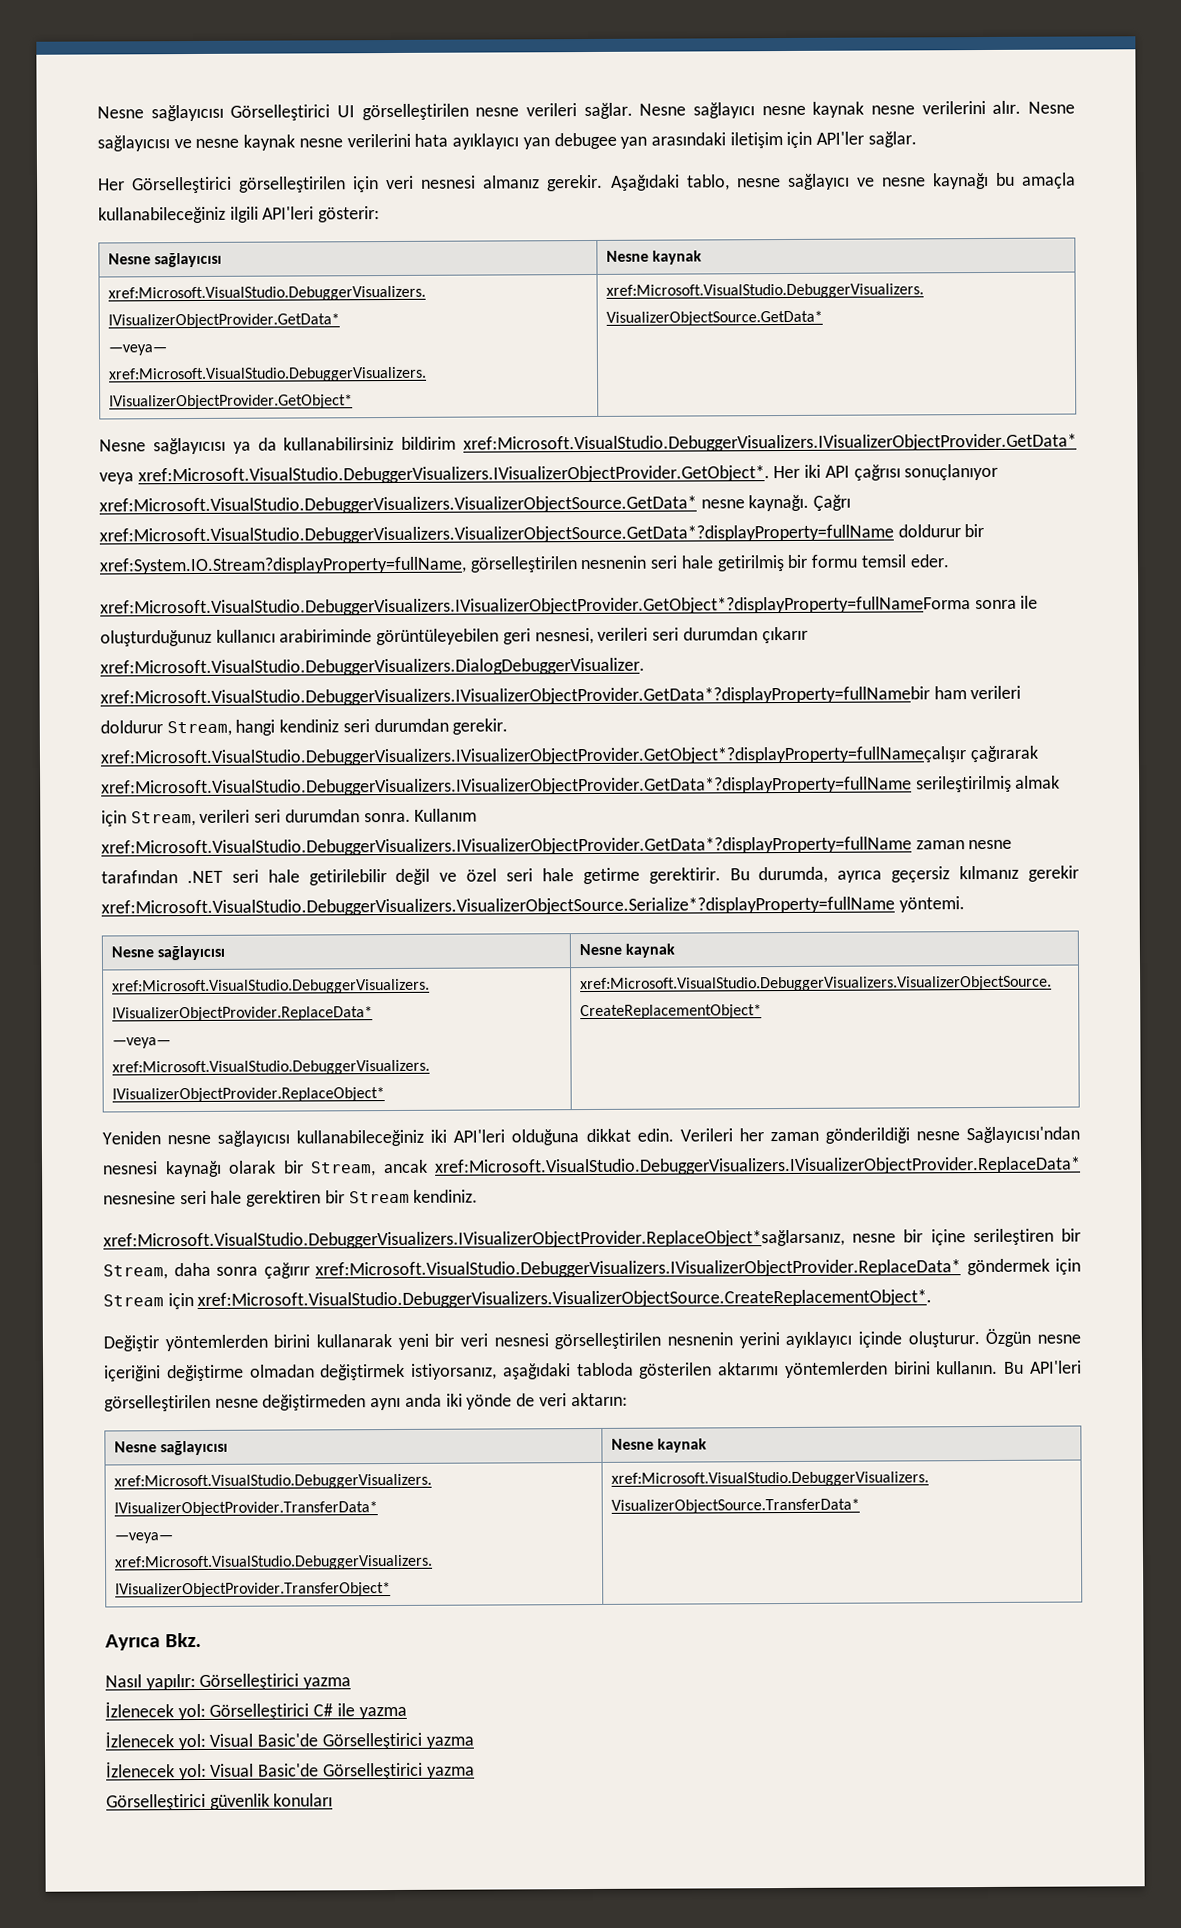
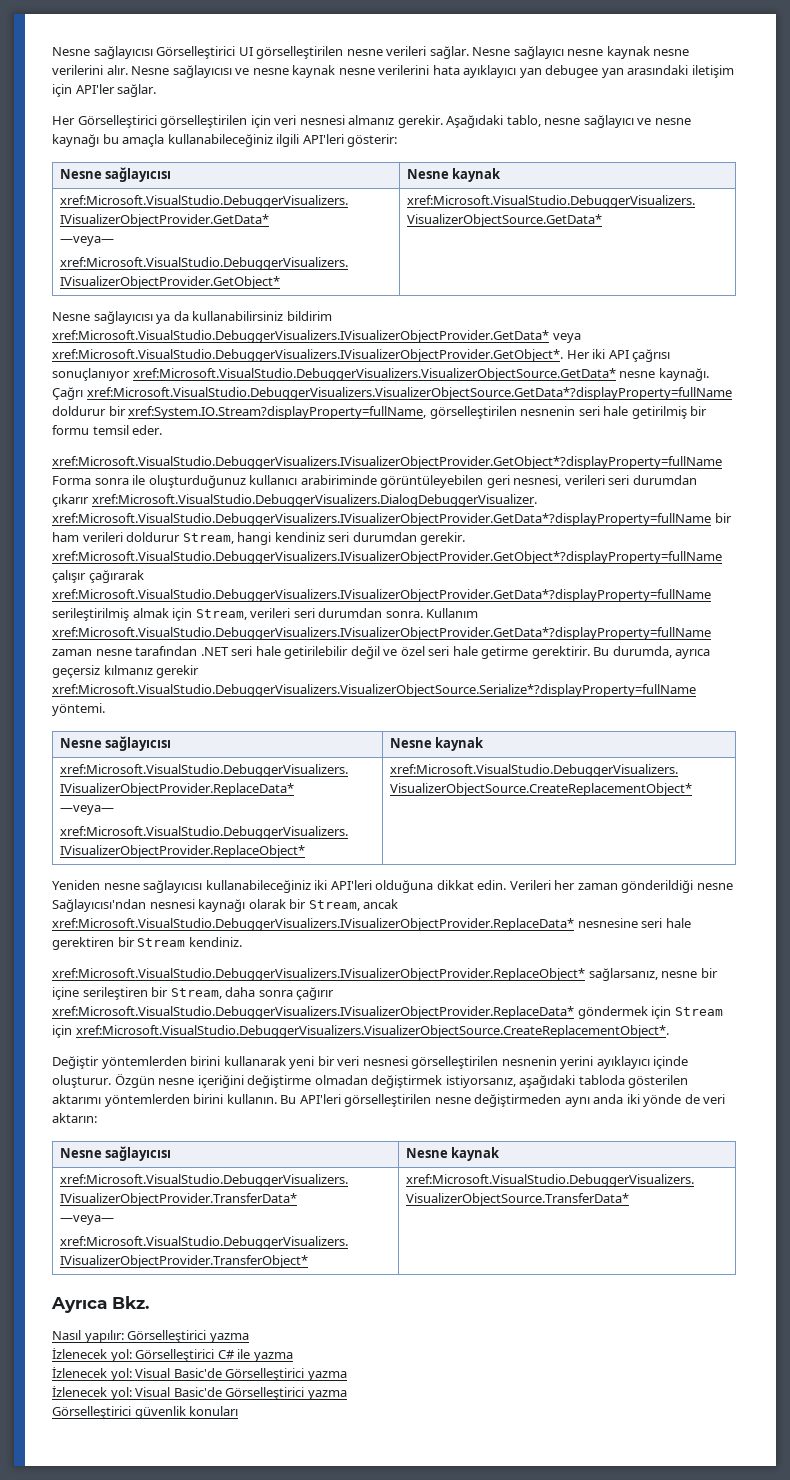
- xref:Microsoft.VisualStudio.DebuggerVisualizers.IVisualizerObjectProvider.GetObject*?displayProperty=fullNameForma sonra ile oluşturduğunuz kullanıcı arabiriminde görüntüleyebilen geri nesnesi, verileri seri durumdan çıkarır xref:Microsoft.VisualStudio.DebuggerVisualizers.DialogDebuggerVisualizer. xref:Microsoft.VisualStudio.DebuggerVisualizers.IVisualizerObjectProvider.GetData*?displayProperty=fullNamebir ham verileri doldurur Stream, hangi kendiniz seri durumdan gerekir. xref:Microsoft.VisualStudio.DebuggerVisualizers.IVisualizerObjectProvider.GetObject*?displayProperty=fullNameçalışır çağırarak xref:Microsoft.VisualStudio.DebuggerVisualizers.IVisualizerObjectProvider.GetData*?displayProperty=fullName serileştirilmiş almak için Stream, verileri seri durumdan sonra.
+ xref:Microsoft.VisualStudio.DebuggerVisualizers.IVisualizerObjectProvider.GetObject*?displayProperty=fullName Forma sonra ile oluşturduğunuz kullanıcı arabiriminde görüntüleyebilen geri nesnesi, verileri seri durumdan çıkarır xref:Microsoft.VisualStudio.DebuggerVisualizers.DialogDebuggerVisualizer. xref:Microsoft.VisualStudio.DebuggerVisualizers.IVisualizerObjectProvider.GetData*?displayProperty=fullName bir ham verileri doldurur Stream, hangi kendiniz seri durumdan gerekir. xref:Microsoft.VisualStudio.DebuggerVisualizers.IVisualizerObjectProvider.GetObject*?displayProperty=fullName çalışır çağırarak xref:Microsoft.VisualStudio.DebuggerVisualizers.IVisualizerObjectProvider.GetData*?displayProperty=fullName serileştirilmiş almak için Stream, verileri seri durumdan sonra.
- xref:Microsoft.VisualStudio.DebuggerVisualizers.IVisualizerObjectProvider.ReplaceObject*sağlarsanız, nesne bir içine serileştiren bir Stream, daha sonra çağırır xref:Microsoft.VisualStudio.DebuggerVisualizers.IVisualizerObjectProvider.ReplaceData* göndermek için Stream için xref:Microsoft.VisualStudio.DebuggerVisualizers.VisualizerObjectSource.CreateReplacementObject*.
+ xref:Microsoft.VisualStudio.DebuggerVisualizers.IVisualizerObjectProvider.ReplaceObject* sağlarsanız, nesne bir içine serileştiren bir Stream, daha sonra çağırır xref:Microsoft.VisualStudio.DebuggerVisualizers.IVisualizerObjectProvider.ReplaceData* göndermek için Stream için xref:Microsoft.VisualStudio.DebuggerVisualizers.VisualizerObjectSource.CreateReplacementObject*.

